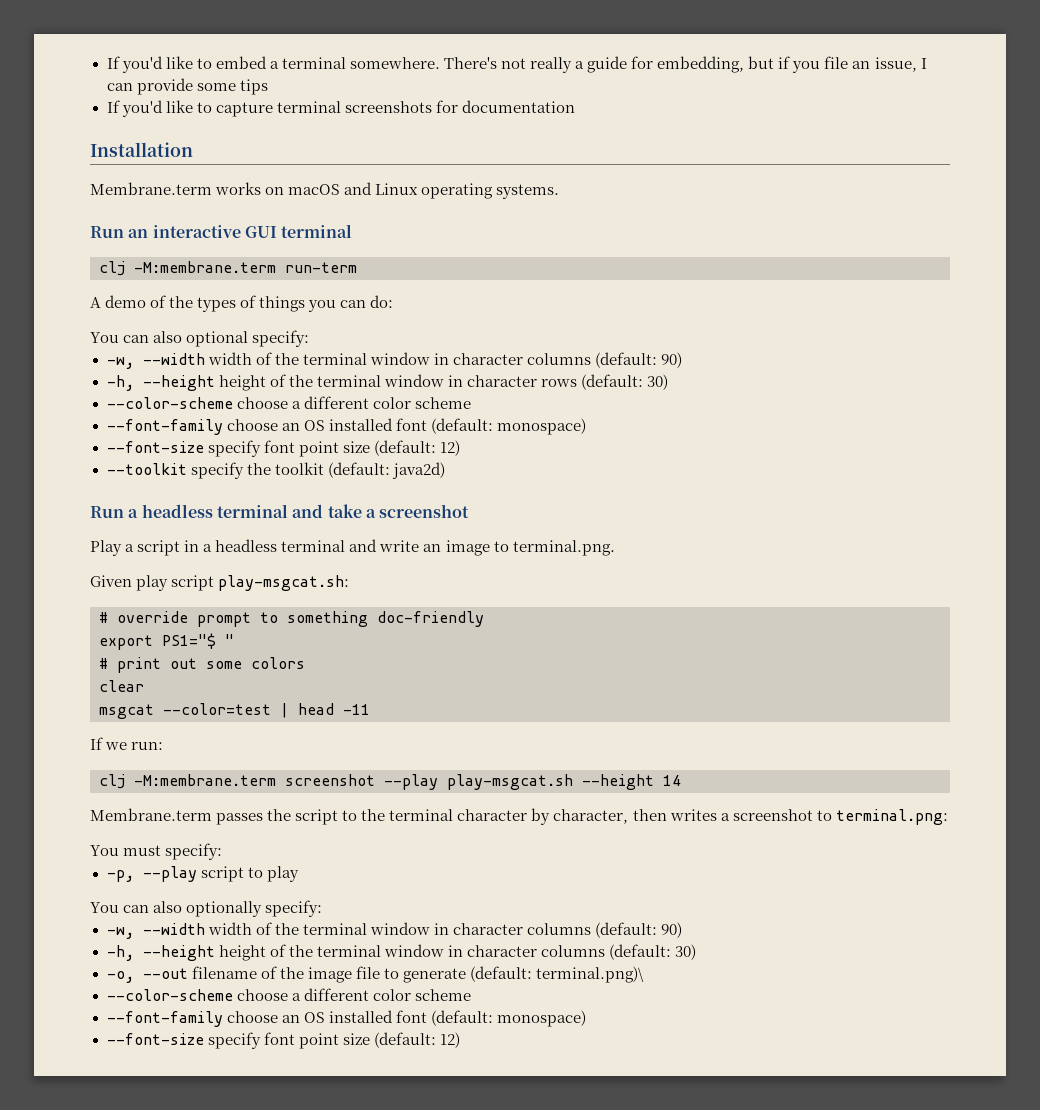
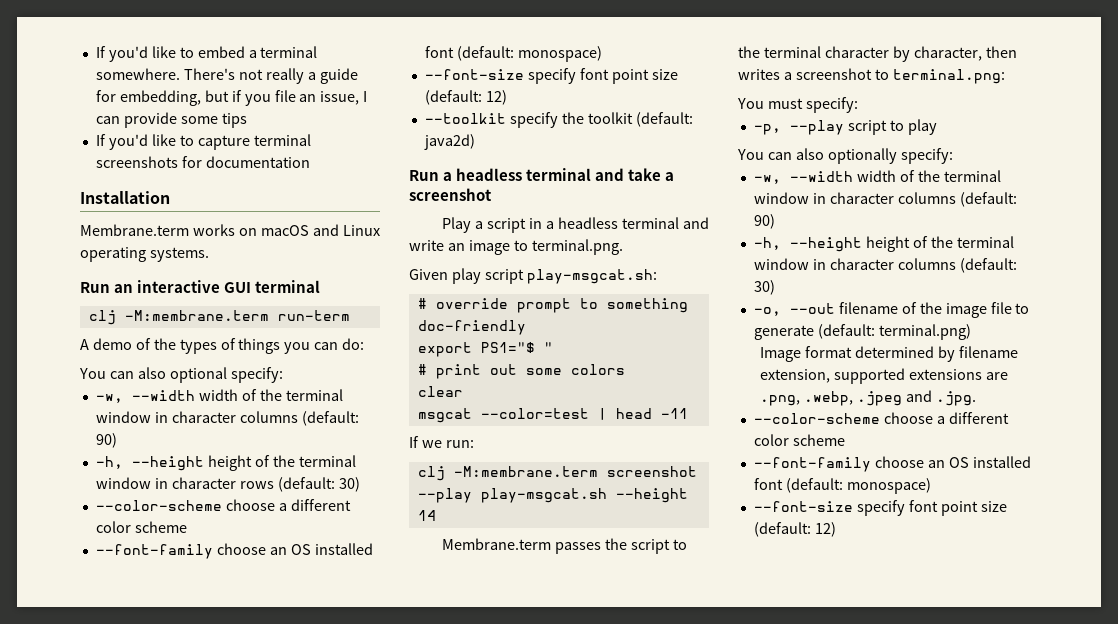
- -o, --out filename of the image file to generate (default: terminal.png)\
+ -o, --out filename of the image file to generate (default: terminal.png)
+ Image format determined by filename extension, supported extensions are .png, .webp, .jpeg and .jpg.

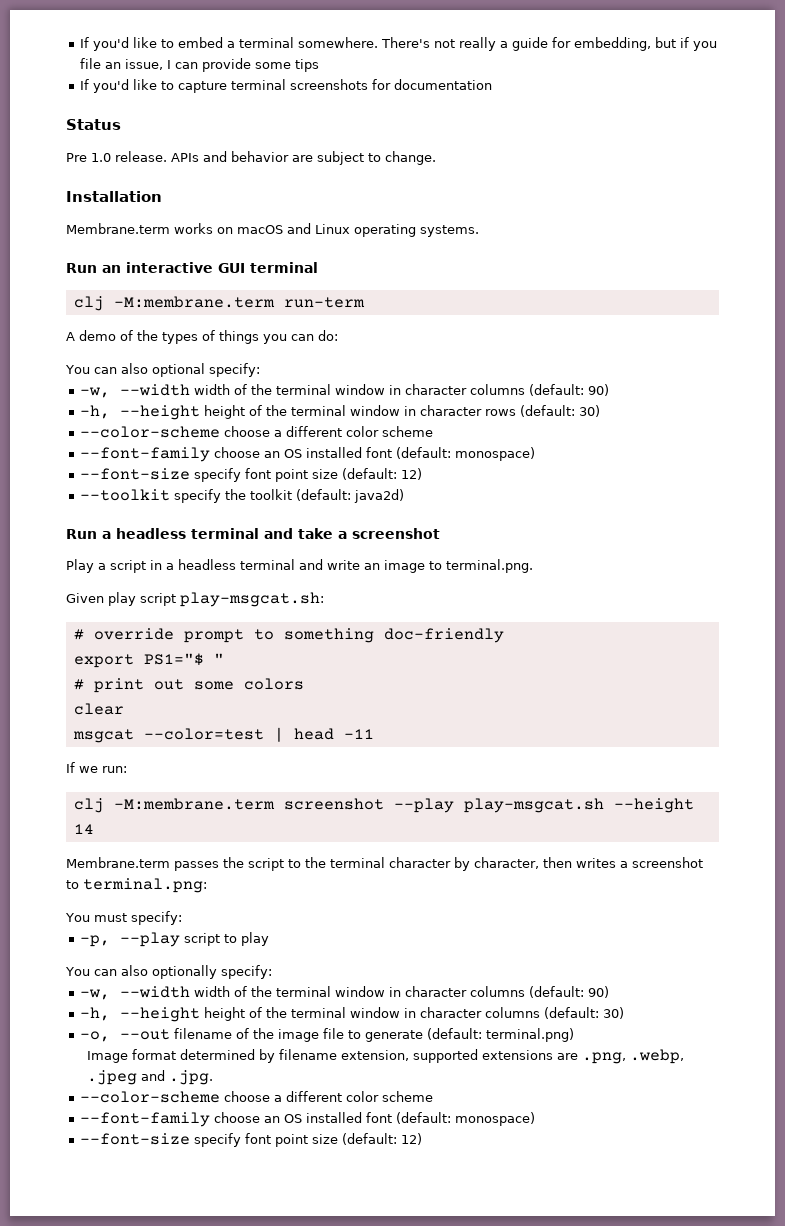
+ Status
+ Pre 1.0 release. APIs and behavior are subject to change.

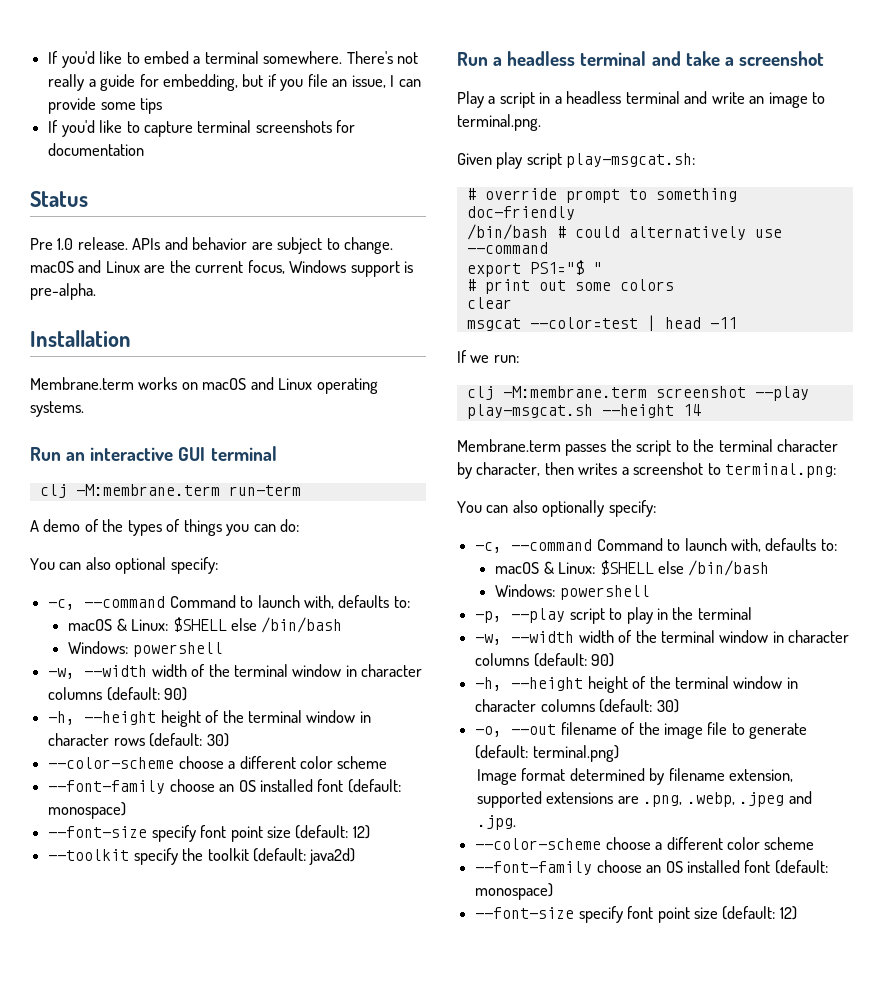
- APIs and behavior are subject to change.
+ APIs and behavior are subject to change. macOS and Linux are the current focus, Windows support is pre-alpha.
  You can also optional specify:
+ -c, --command Command to launch with, defaults to:
+ macOS & Linux: $SHELL else /bin/bash
+ Windows: powershell
+ /bin/bash # could alternatively use --command
- You must specify:
+ You can also optionally specify:
+ -c, --command Command to launch with, defaults to:
+ macOS & Linux: $SHELL else /bin/bash
+ Windows: powershell
- -p, --play script to play
- You can also optionally specify:
+ -p, --play script to play in the terminal

